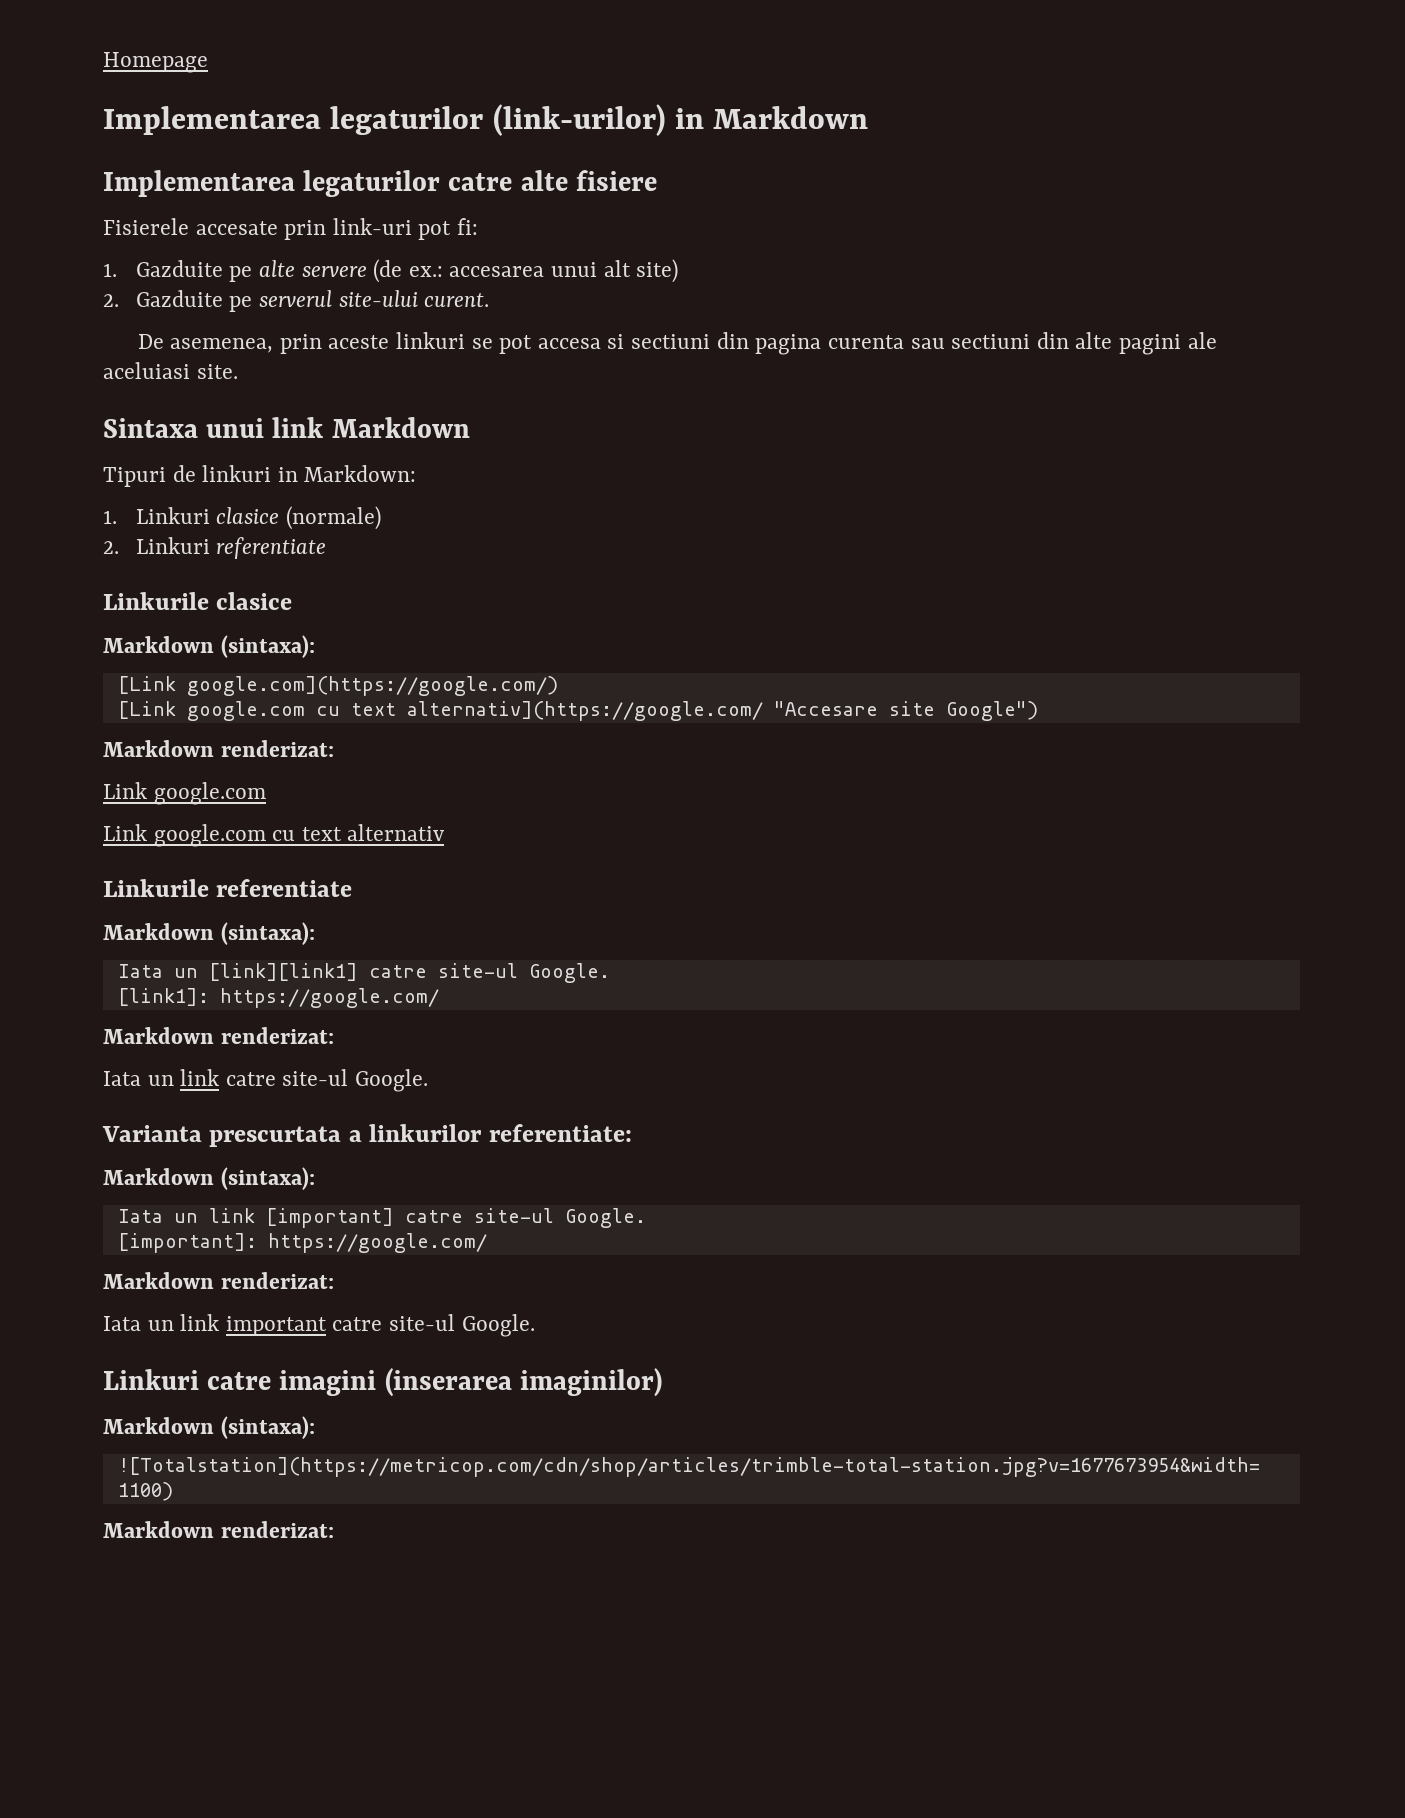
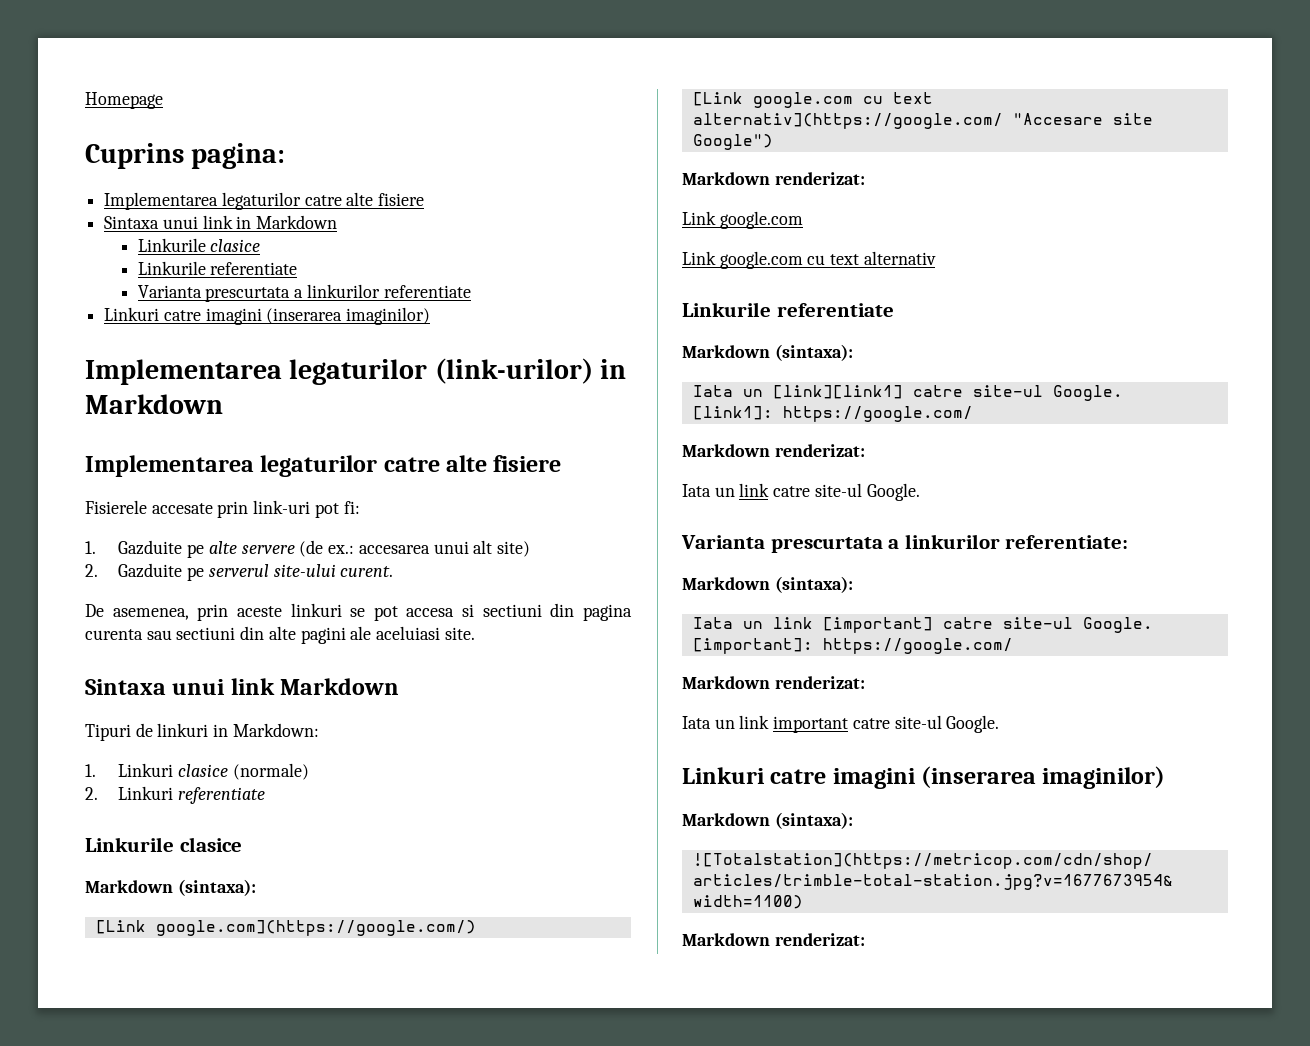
+ Cuprins pagina:
+ Implementarea legaturilor catre alte fisiere
+ Sintaxa unui link in Markdown
+ Linkurile clasice
+ Linkurile referentiate
+ Varianta prescurtata a linkurilor referentiate
+ Linkuri catre imagini (inserarea imaginilor)

